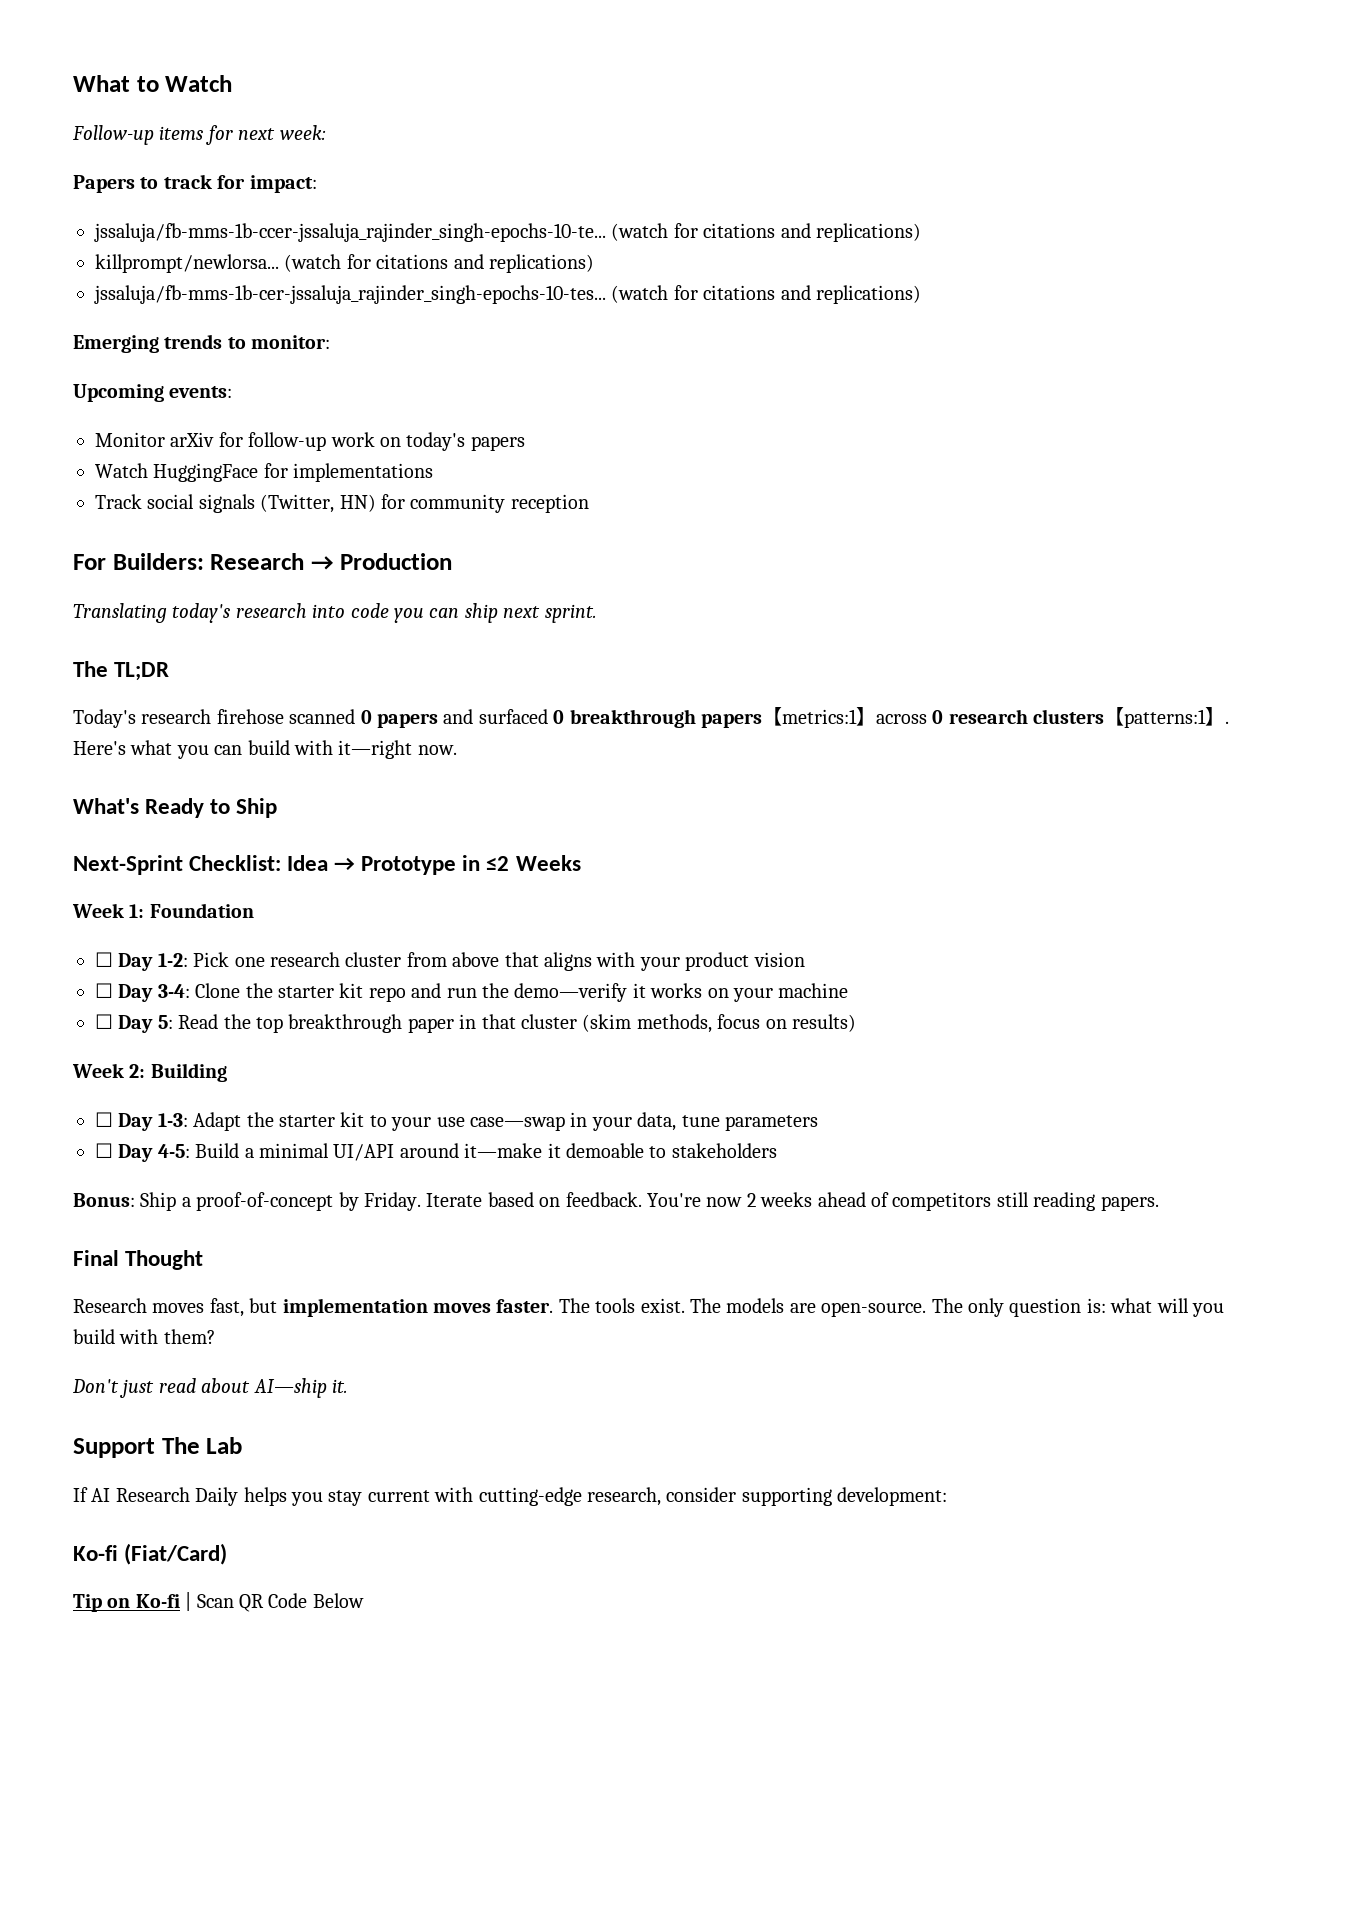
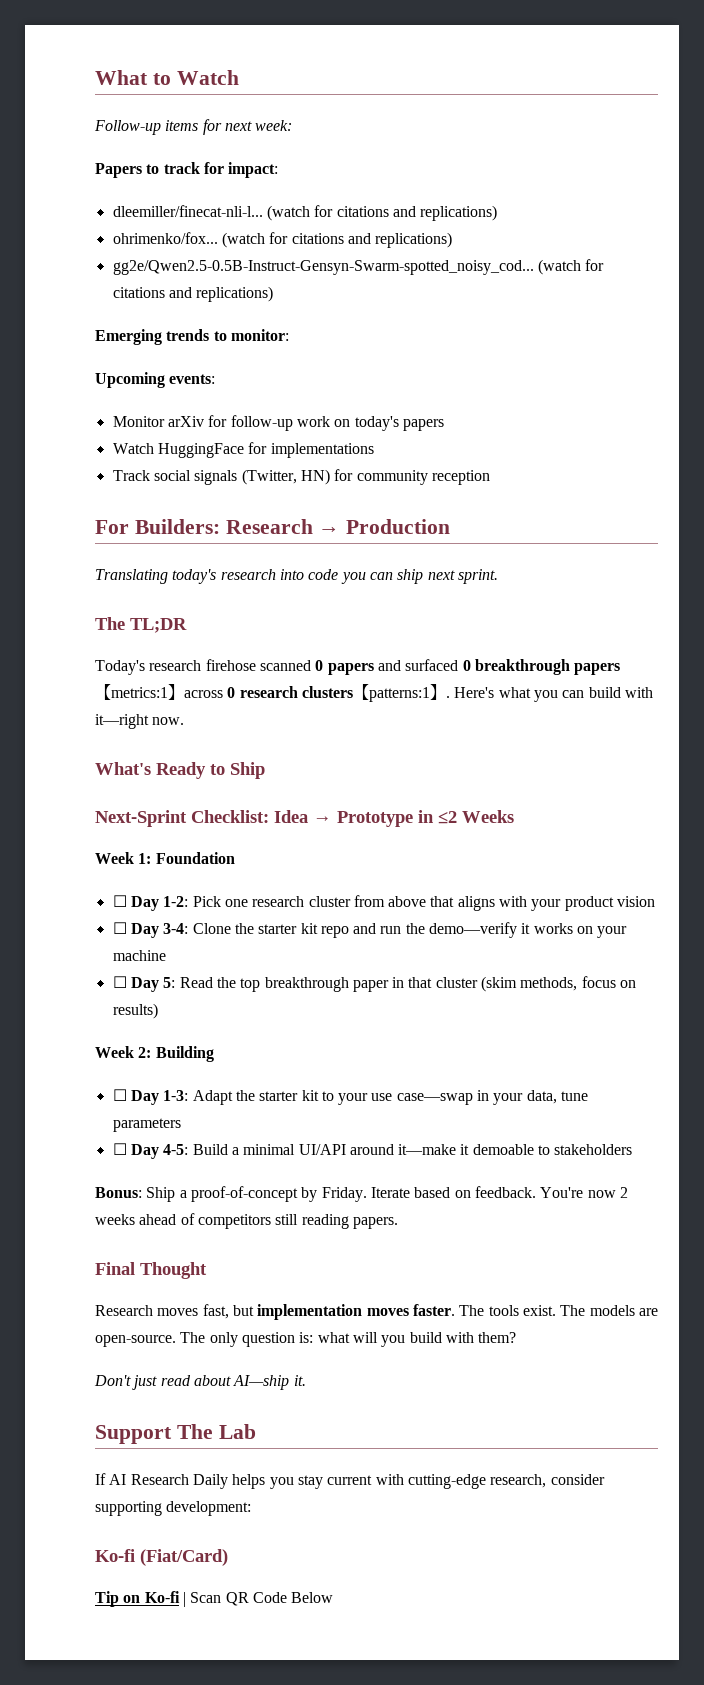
- jssaluja/fb-mms-1b-ccer-jssaluja_rajinder_singh-epochs-10-te... (watch for citations and replications)
- killprompt/newlorsa... (watch for citations and replications)
- jssaluja/fb-mms-1b-cer-jssaluja_rajinder_singh-epochs-10-tes...
+ dleemiller/finecat-nli-l... (watch for citations and replications)
+ ohrimenko/fox... (watch for citations and replications)
+ gg2e/Qwen2.5-0.5B-Instruct-Gensyn-Swarm-spotted_noisy_cod...

